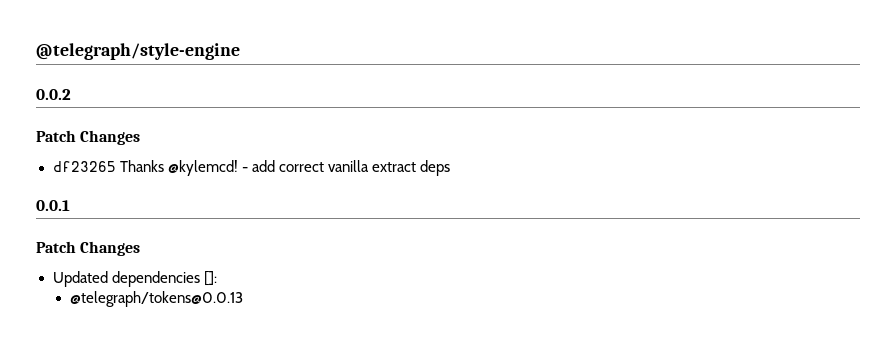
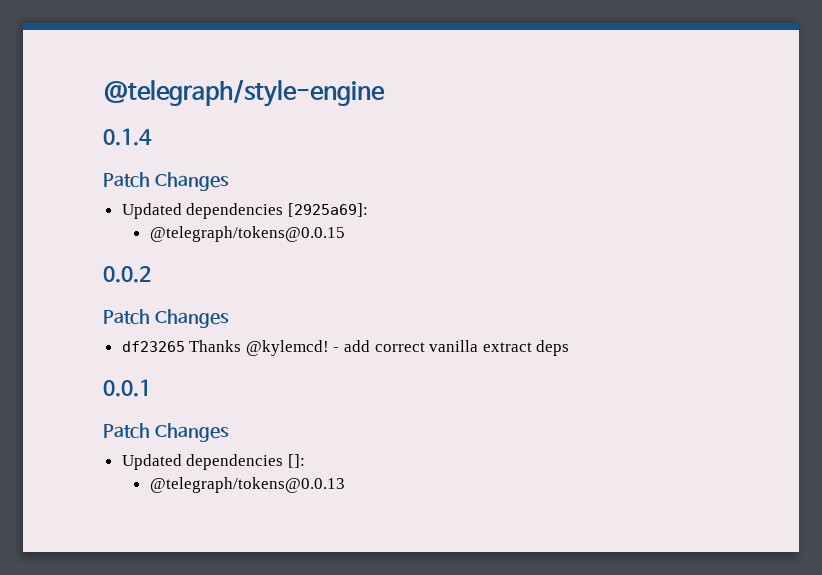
+ 0.1.4
+ Patch Changes
+ Updated dependencies [2925a69]:
+ @telegraph/tokens@0.0.15

